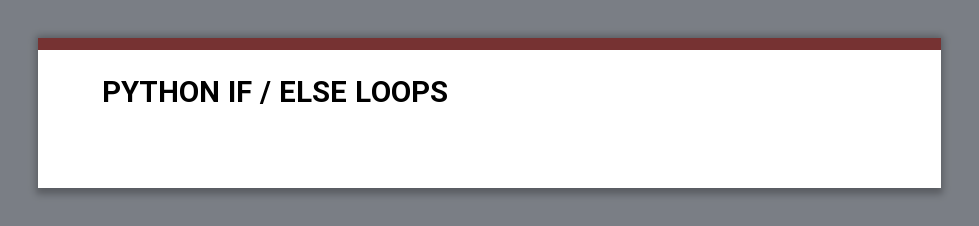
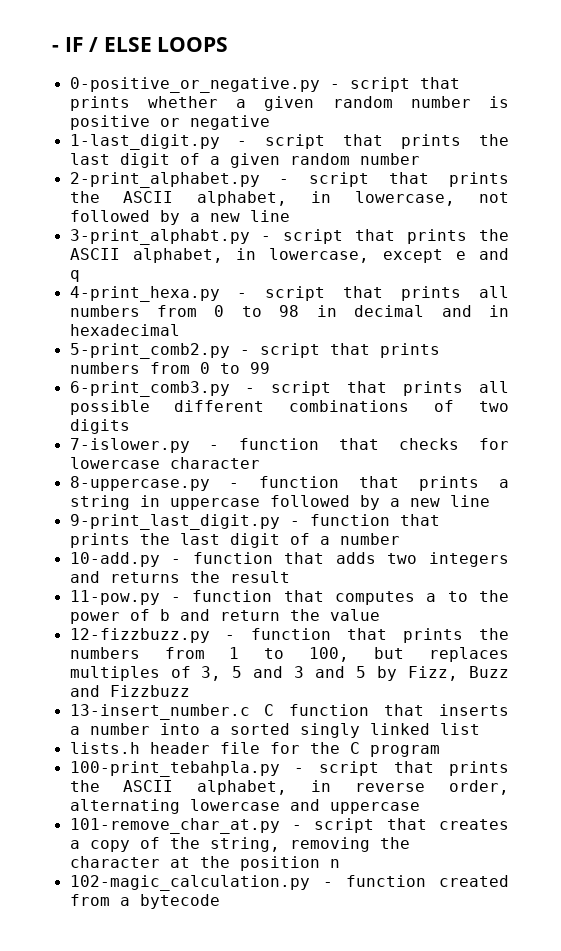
- PYTHON IF / ELSE LOOPS
+ - IF / ELSE LOOPS
+ 0-positive_or_negative.py - script that prints whether a given random number is positive or negative
+ 1-last_digit.py - script that prints the last digit of a given random number
+ 2-print_alphabet.py - script that prints the ASCII alphabet, in lowercase, not followed by a new line
+ 3-print_alphabt.py - script that prints the ASCII alphabet, in lowercase, except e and q
+ 4-print_hexa.py - script that prints all numbers from 0 to 98 in decimal and in hexadecimal
+ 5-print_comb2.py - script that prints numbers from 0 to 99
+ 6-print_comb3.py - script that prints all possible different combinations of two digits
+ 7-islower.py - function that checks for lowercase character
+ 8-uppercase.py - function that prints a string in uppercase followed by a new line
+ 9-print_last_digit.py - function that prints the last digit of a number
+ 10-add.py - function that adds two integers and returns the result
+ 11-pow.py - function that computes a to the power of b and return the value
+ 12-fizzbuzz.py - function that prints the numbers from 1 to 100, but replaces multiples of 3, 5 and 3 and 5 by Fizz, Buzz and Fizzbuzz
+ 13-insert_number.c C function that inserts a number into a sorted singly linked list
+ lists.h header file for the C program
+ 100-print_tebahpla.py - script that prints the ASCII alphabet, in reverse order, alternating lowercase and uppercase
+ 101-remove_char_at.py - script that creates a copy of the string, removing the character at the position n
+ 102-magic_calculation.py - function created from a bytecode

